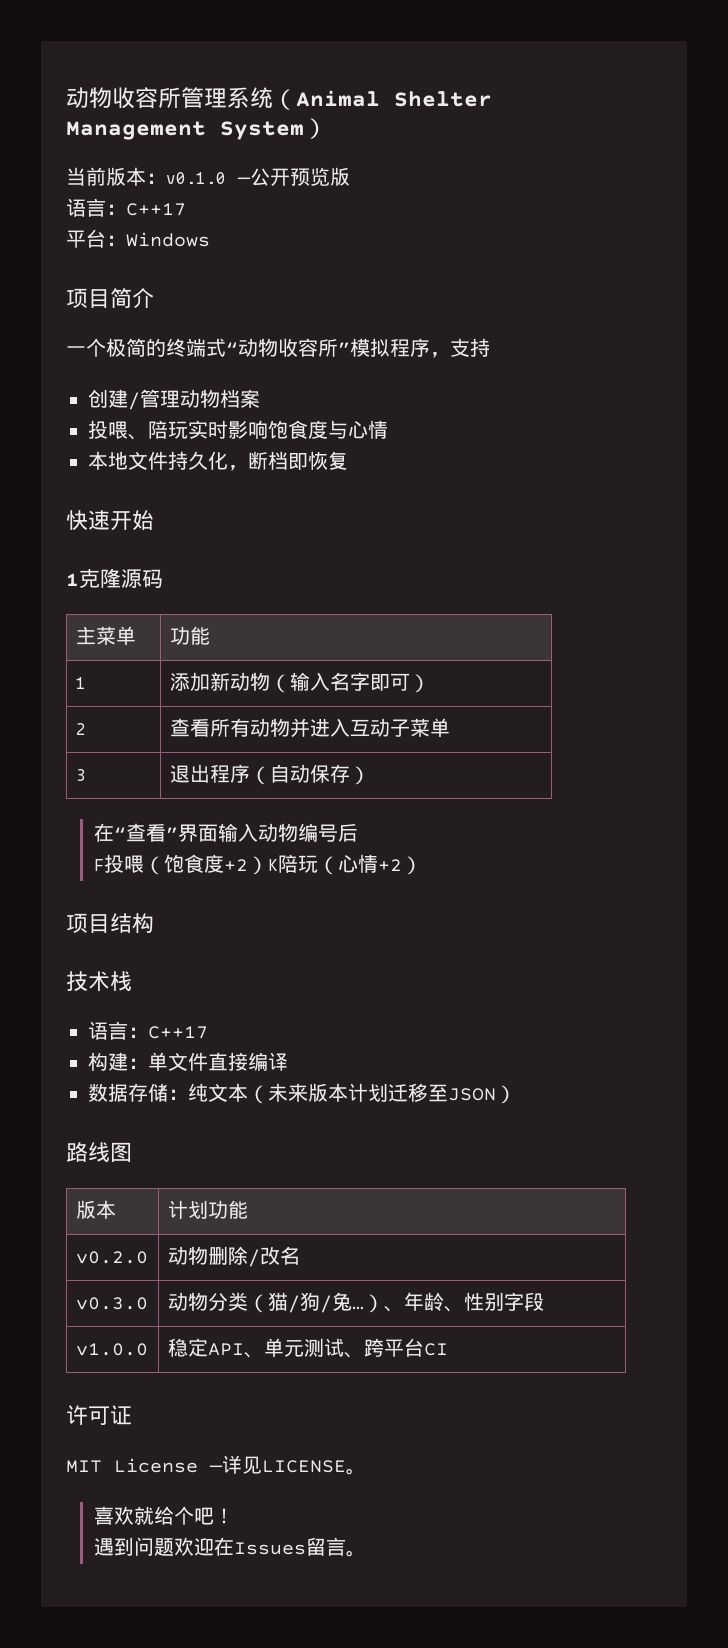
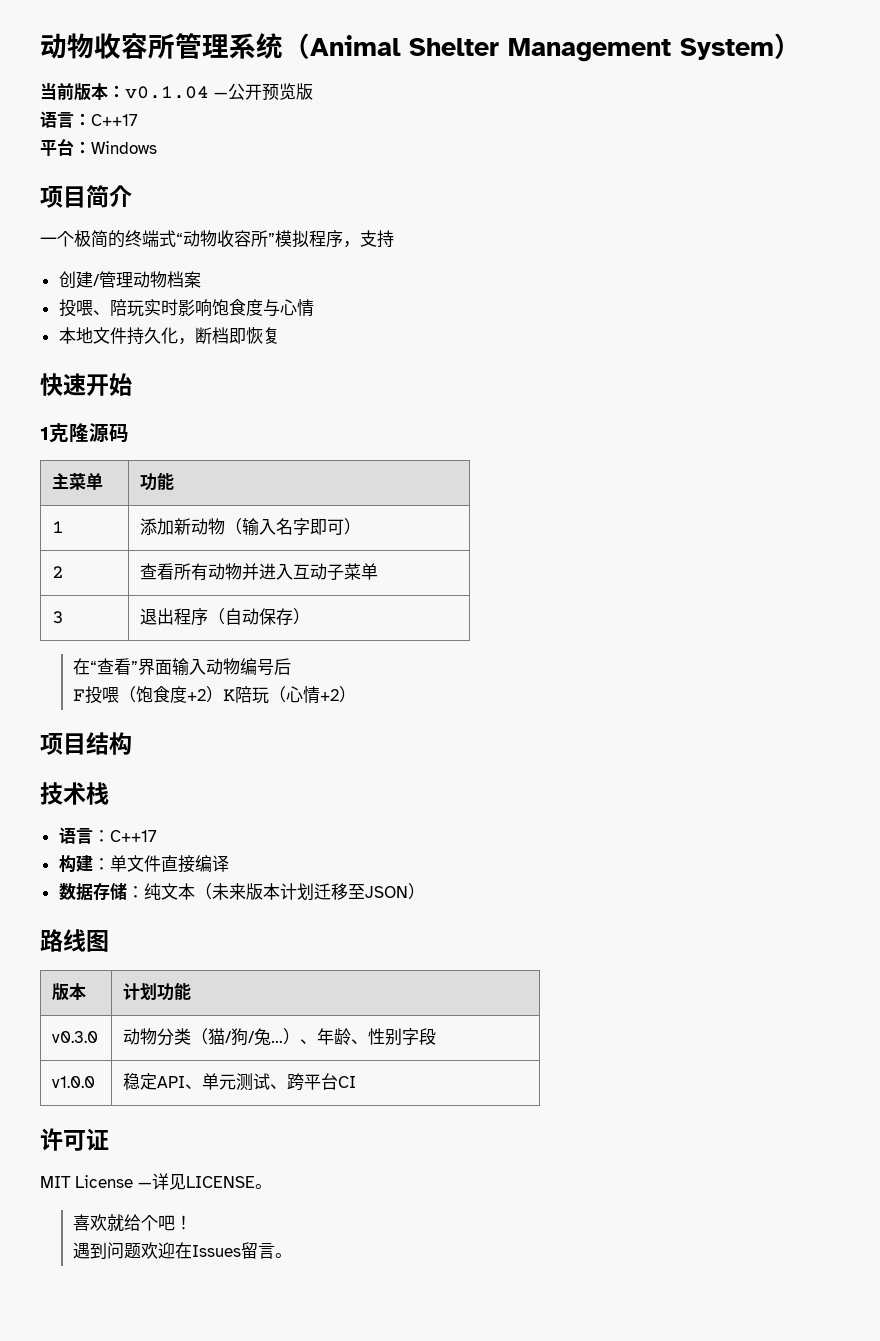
- 当前版本：v0.1.0 —公开预览版
+ 当前版本：v0.1.04 —公开预览版
- v0.2.0 | 动物删除/改名

